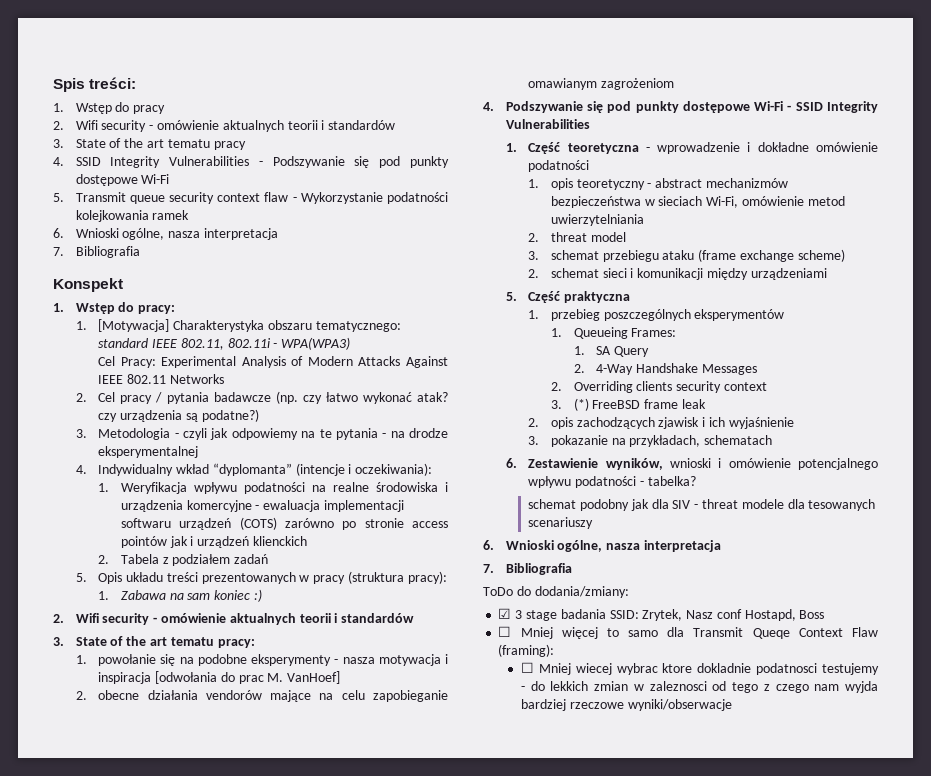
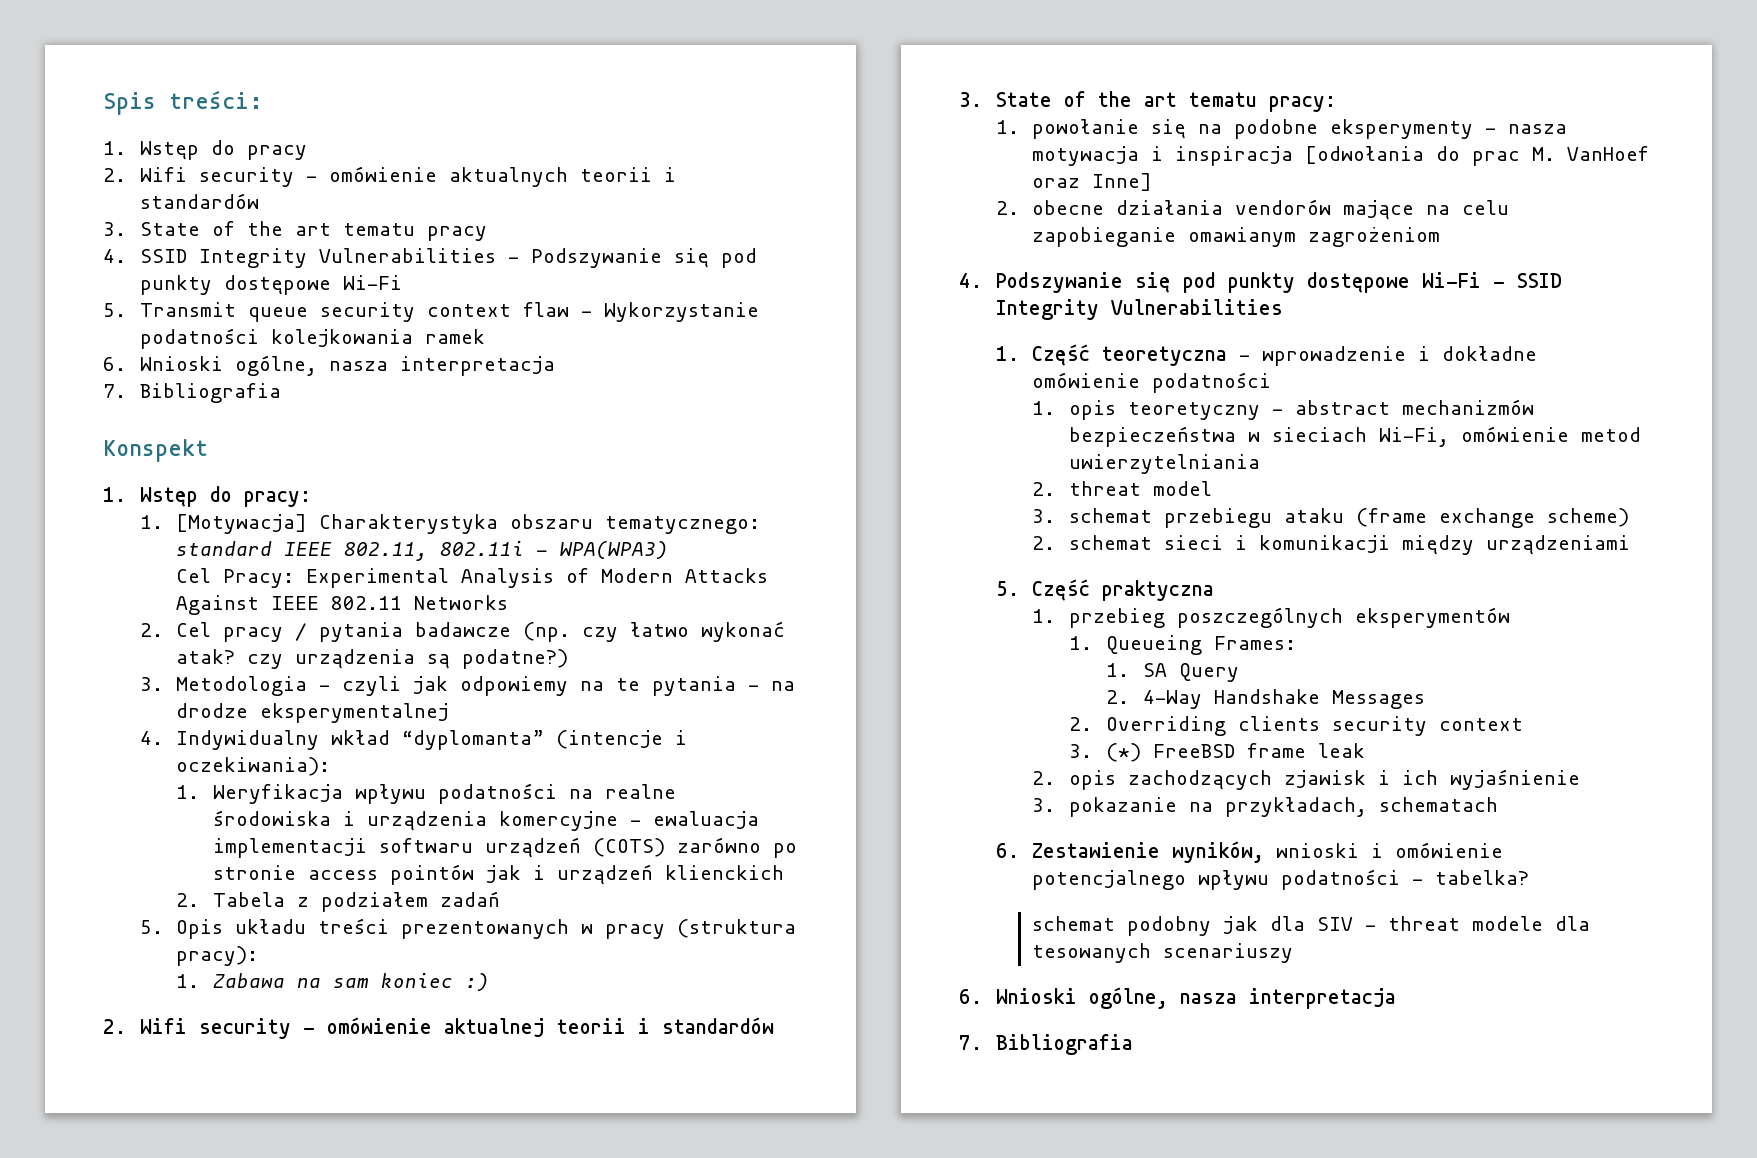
  1. Zabawa na sam koniec :)
- 2. Wifi security - omówienie aktualnych teorii i standardów
+ 2. Wifi security - omówienie aktualnej teorii i standardów
- 1. powołanie się na podobne eksperymenty - nasza motywacja i inspiracja [odwołania do prac M. VanHoef]
+ 1. powołanie się na podobne eksperymenty - nasza motywacja i inspiracja [odwołania do prac M. VanHoef oraz Inne]
- ToDo do dodania/zmiany:
- ☑ 3 stage badania SSID: Zrytek, Nasz conf Hostapd, Boss
- ☐ Mniej więcej to samo dla Transmit Queqe Context Flaw (framing):
- ☐ Mniej wiecej wybrac ktore dokladnie podatnosci testujemy - do lekkich zmian w zaleznosci od tego z czego nam wyjda bardziej rzeczowe wyniki/obserwacje

